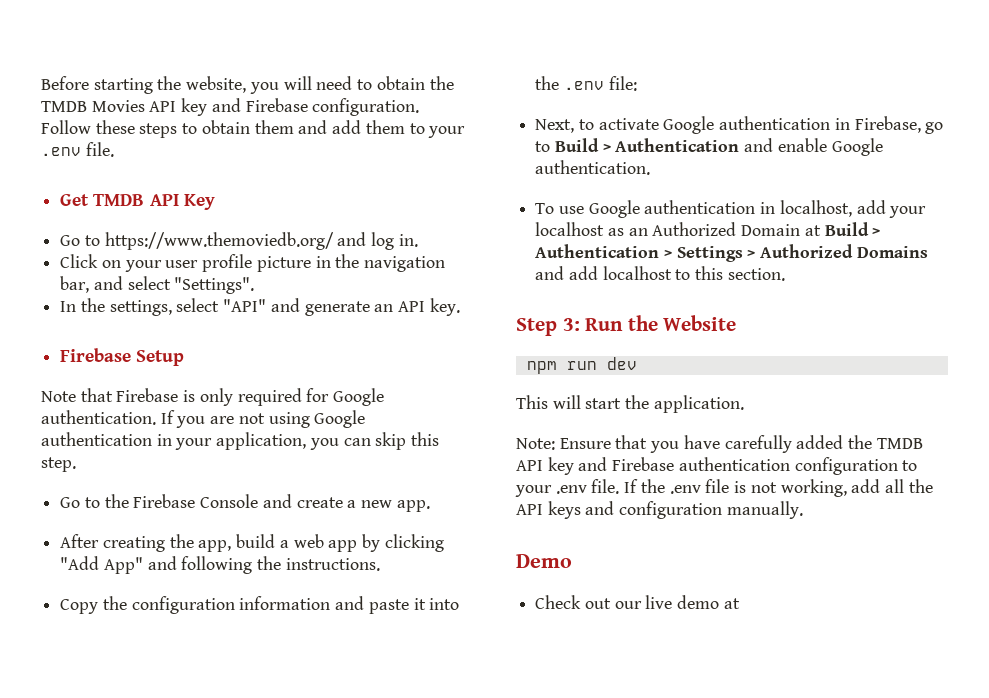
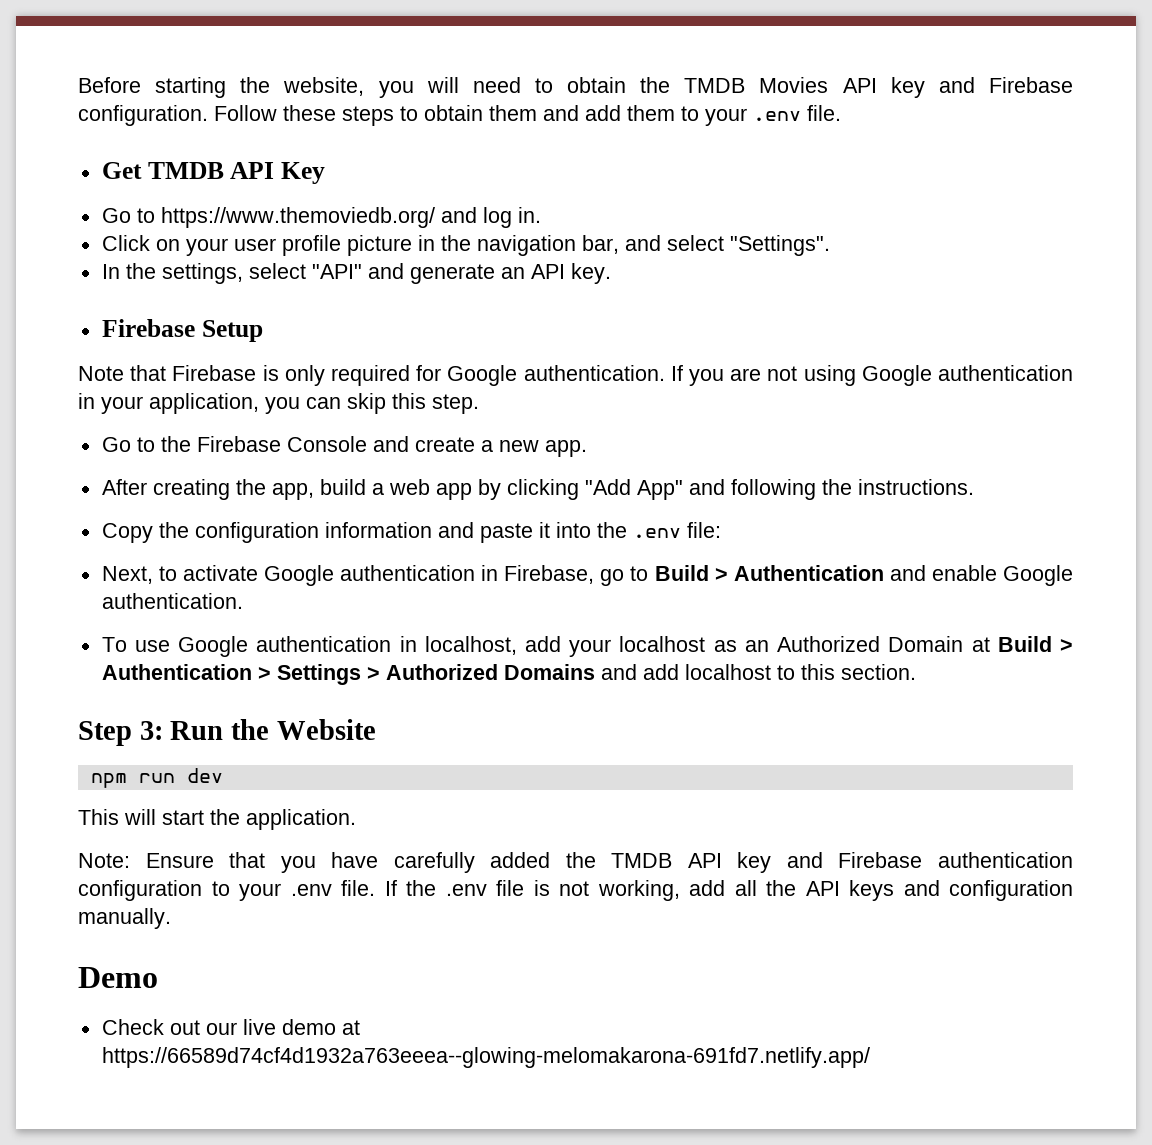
- Check out our live demo at
+ Check out our live demo at https://66589d74cf4d1932a763eeea--glowing-melomakarona-691fd7.netlify.app/

